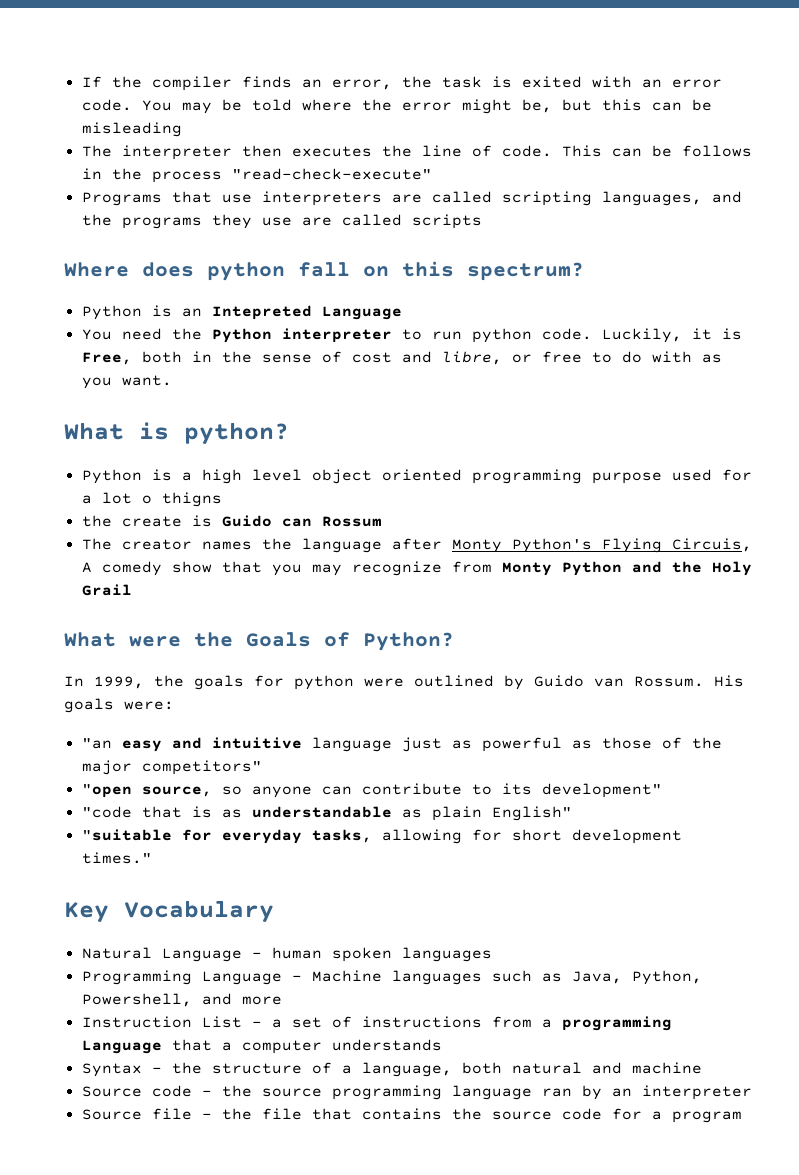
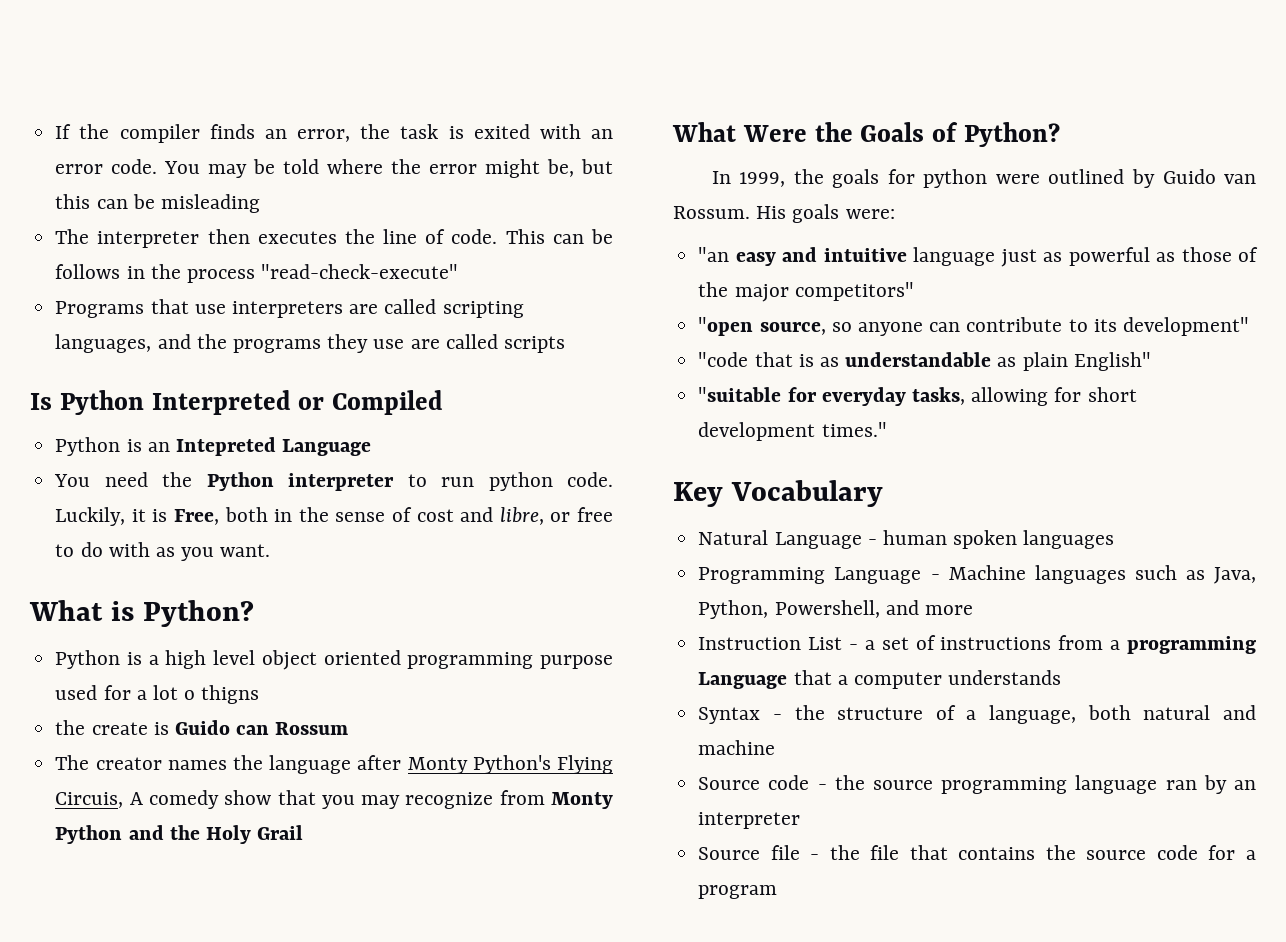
- Where does python fall on this spectrum?
+ Is Python Interpreted or Compiled
- What is python?
+ What is Python?
- What were the Goals of Python?
+ What Were the Goals of Python?

